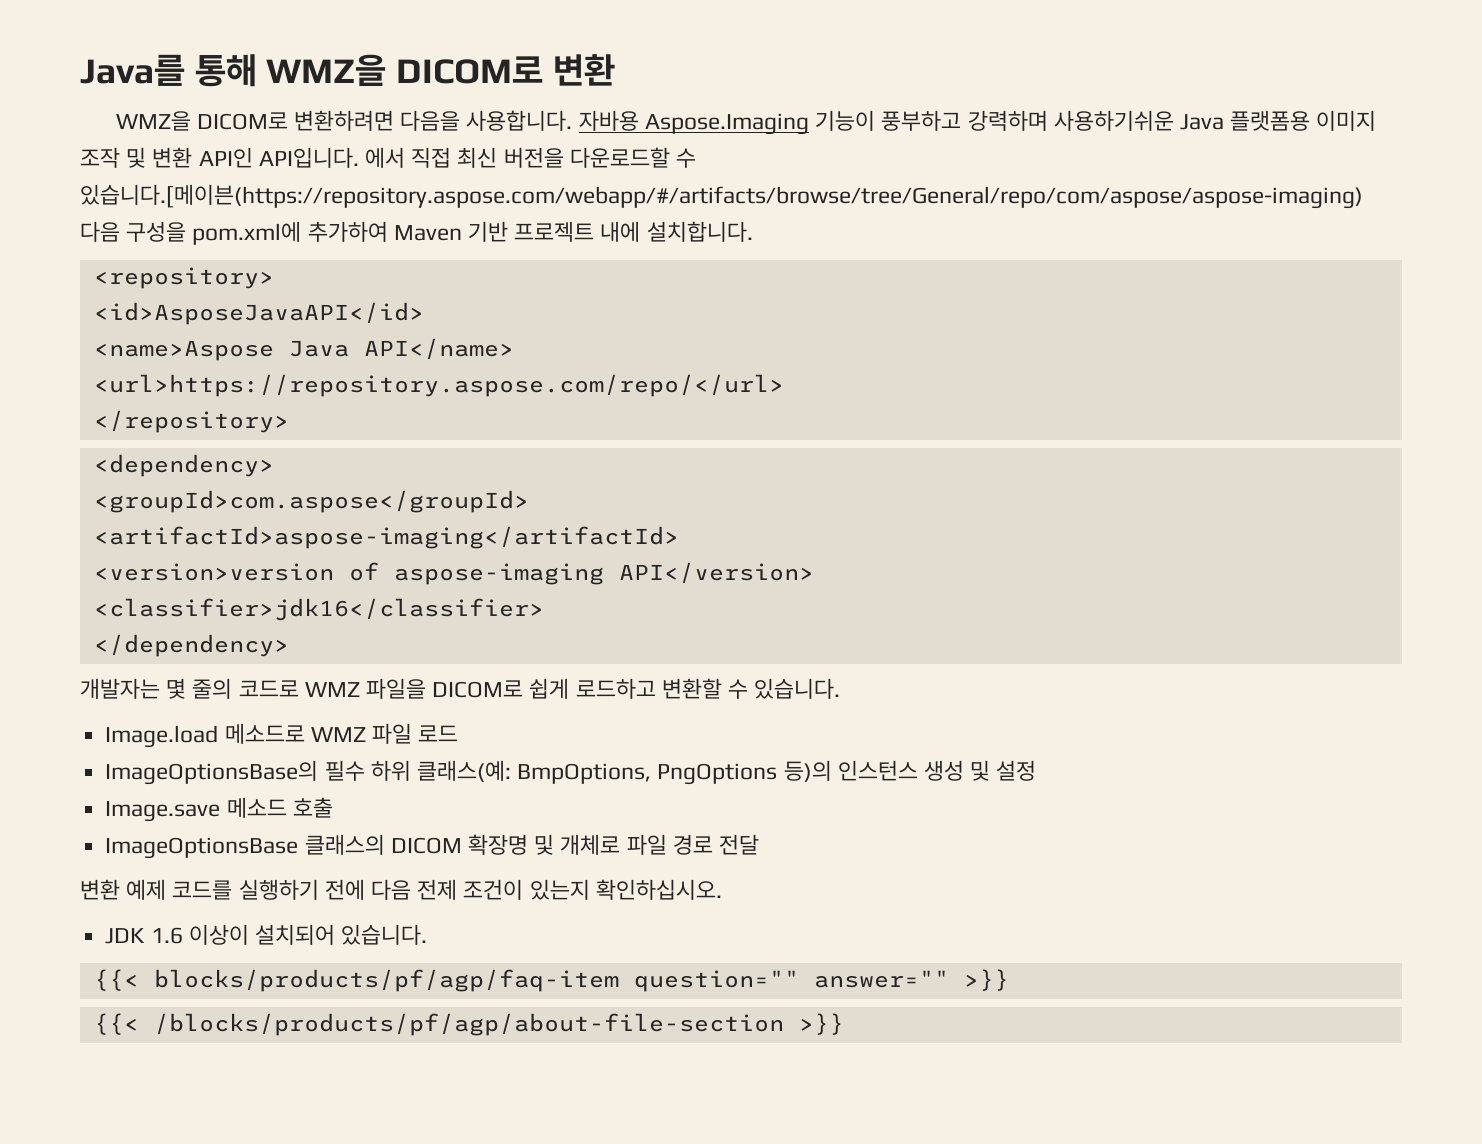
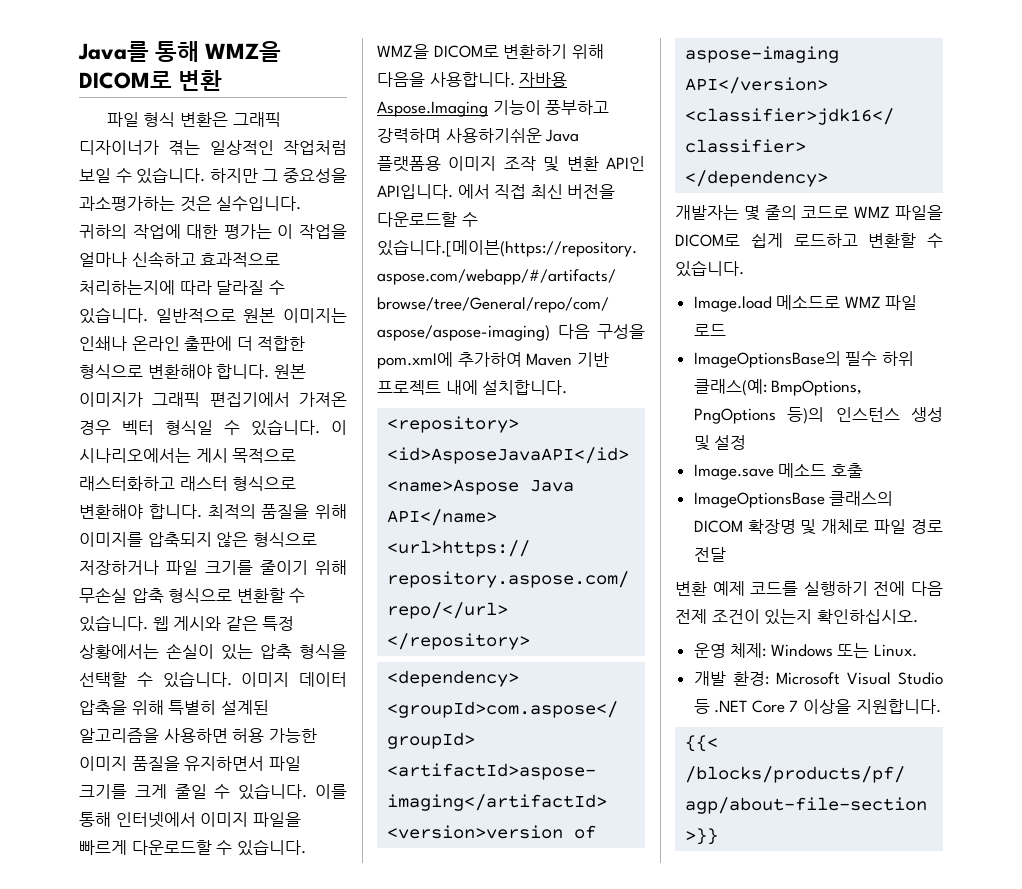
- WMZ을 DICOM로 변환하려면 다음을 사용합니다.
+ 파일 형식 변환은 그래픽 디자이너가 겪는 일상적인 작업처럼 보일 수 있습니다. 하지만 그 중요성을 과소평가하는 것은 실수입니다. 귀하의 작업에 대한 평가는 이 작업을 얼마나 신속하고 효과적으로 처리하는지에 따라 달라질 수 있습니다. 일반적으로 원본 이미지는 인쇄나 온라인 출판에 더 적합한 형식으로 변환해야 합니다. 원본 이미지가 그래픽 편집기에서 가져온 경우 벡터 형식일 수 있습니다. 이 시나리오에서는 게시 목적으로 래스터화하고 래스터 형식으로 변환해야 합니다. 최적의 품질을 위해 이미지를 압축되지 않은 형식으로 저장하거나 파일 크기를 줄이기 위해 무손실 압축 형식으로 변환할 수 있습니다. 웹 게시와 같은 특정 상황에서는 손실이 있는 압축 형식을 선택할 수 있습니다. 이미지 데이터 압축을 위해 특별히 설계된 알고리즘을 사용하면 허용 가능한 이미지 품질을 유지하면서 파일 크기를 크게 줄일 수 있습니다. 이를 통해 인터넷에서 이미지 파일을 빠르게 다운로드할 수 있습니다. WMZ을 DICOM로 변환하기 위해 다음을 사용합니다.
- JDK 1.6 이상이 설치되어 있습니다.
- {{< blocks/products/pf/agp/faq-item question="" answer="" >}}
+ 운영 체제: Windows 또는 Linux.
+ 개발 환경: Microsoft Visual Studio 등 .NET Core 7 이상을 지원합니다.

